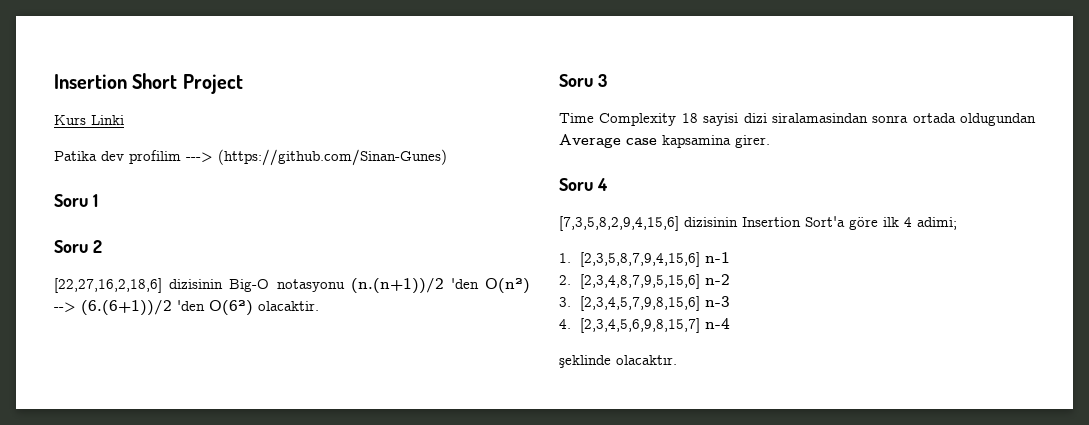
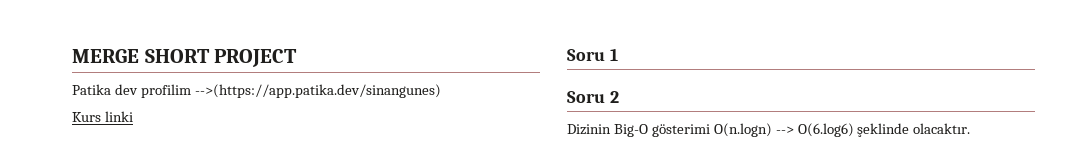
- Insertion Short Project
- Kurs Linki
+ MERGE SHORT PROJECT
- Patika dev profilim ---> (https://github.com/Sinan-Gunes)
+ Patika dev profilim -->(https://app.patika.dev/sinangunes)
+ Kurs linki
- [22,27,16,2,18,6] dizisinin Big-O notasyonu (n.(n+1))/2 'den O(n²) --> (6.(6+1))/2 'den O(6²) olacaktir.
- Soru 3
- Time Complexity 18 sayisi dizi siralamasindan sonra ortada oldugundan Average case kapsamina girer.
- Soru 4
- [7,3,5,8,2,9,4,15,6] dizisinin Insertion Sort'a göre ilk 4 adimi;
- 1. [2,3,5,8,7,9,4,15,6] n-1
- 2. [2,3,4,8,7,9,5,15,6] n-2
- 3. [2,3,4,5,7,9,8,15,6] n-3
- 4. [2,3,4,5,6,9,8,15,7] n-4
- şeklinde olacaktır.
+ Dizinin Big-O gösterimi O(n.logn) --> O(6.log6) şeklinde olacaktır.

